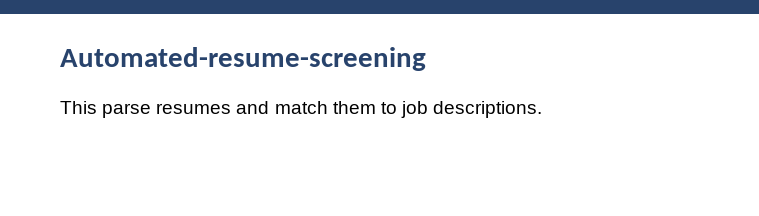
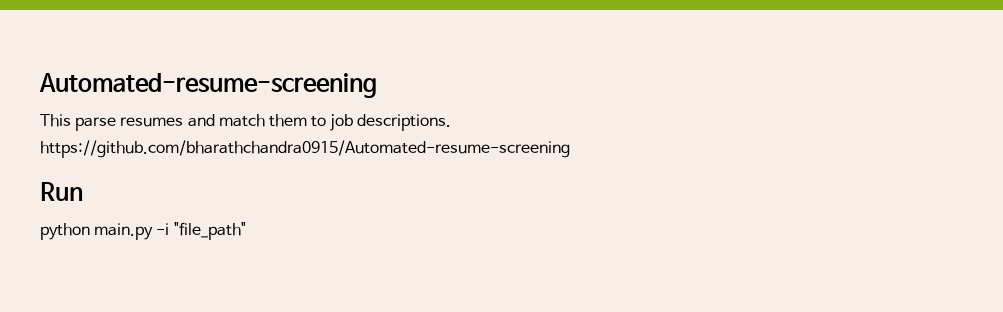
- This parse resumes and match them to job descriptions.
+ This parse resumes and match them to job descriptions. https://github.com/bharathchandra0915/Automated-resume-screening
+ Run
+ python main.py -i "file_path"

